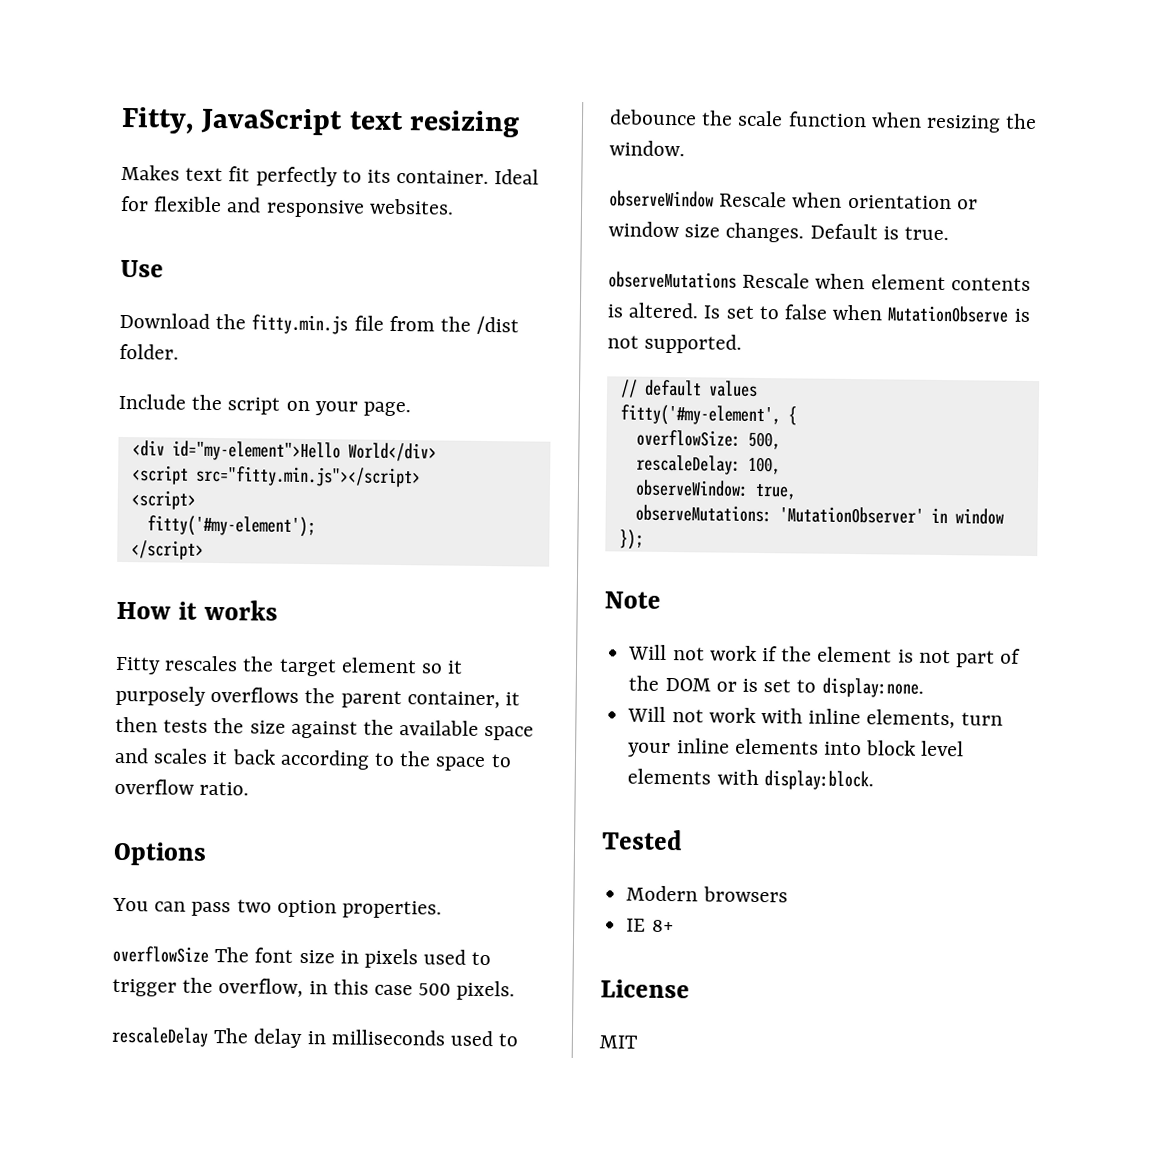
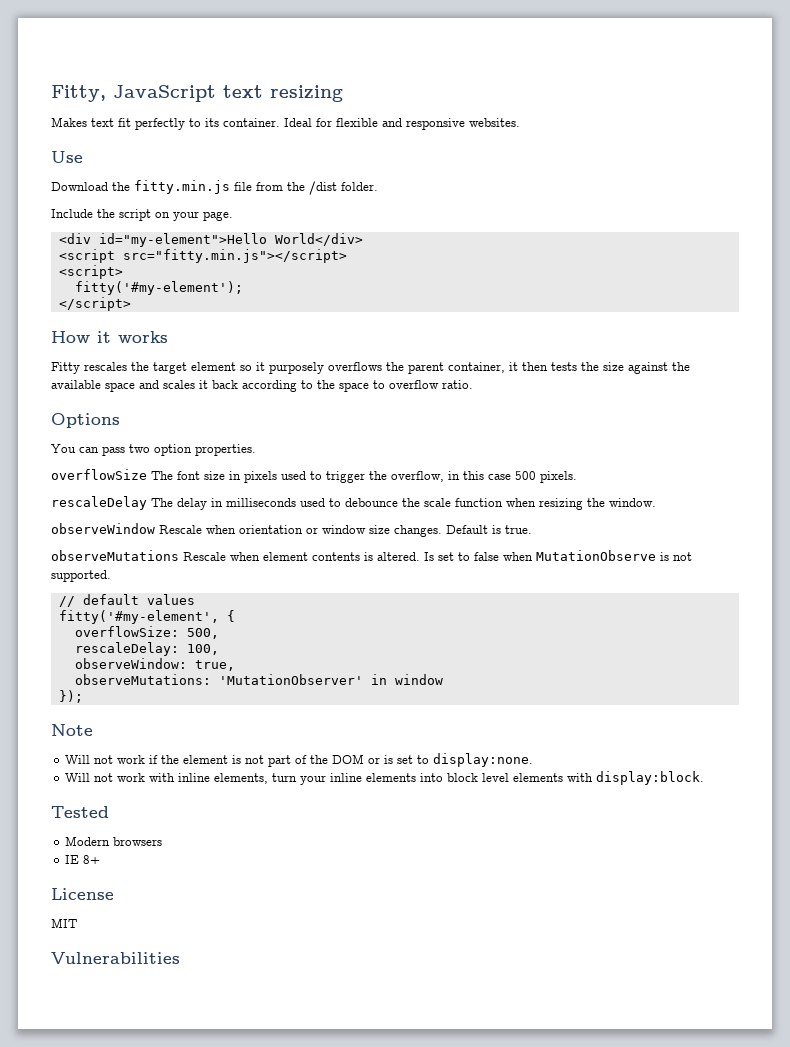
+ Vulnerabilities

